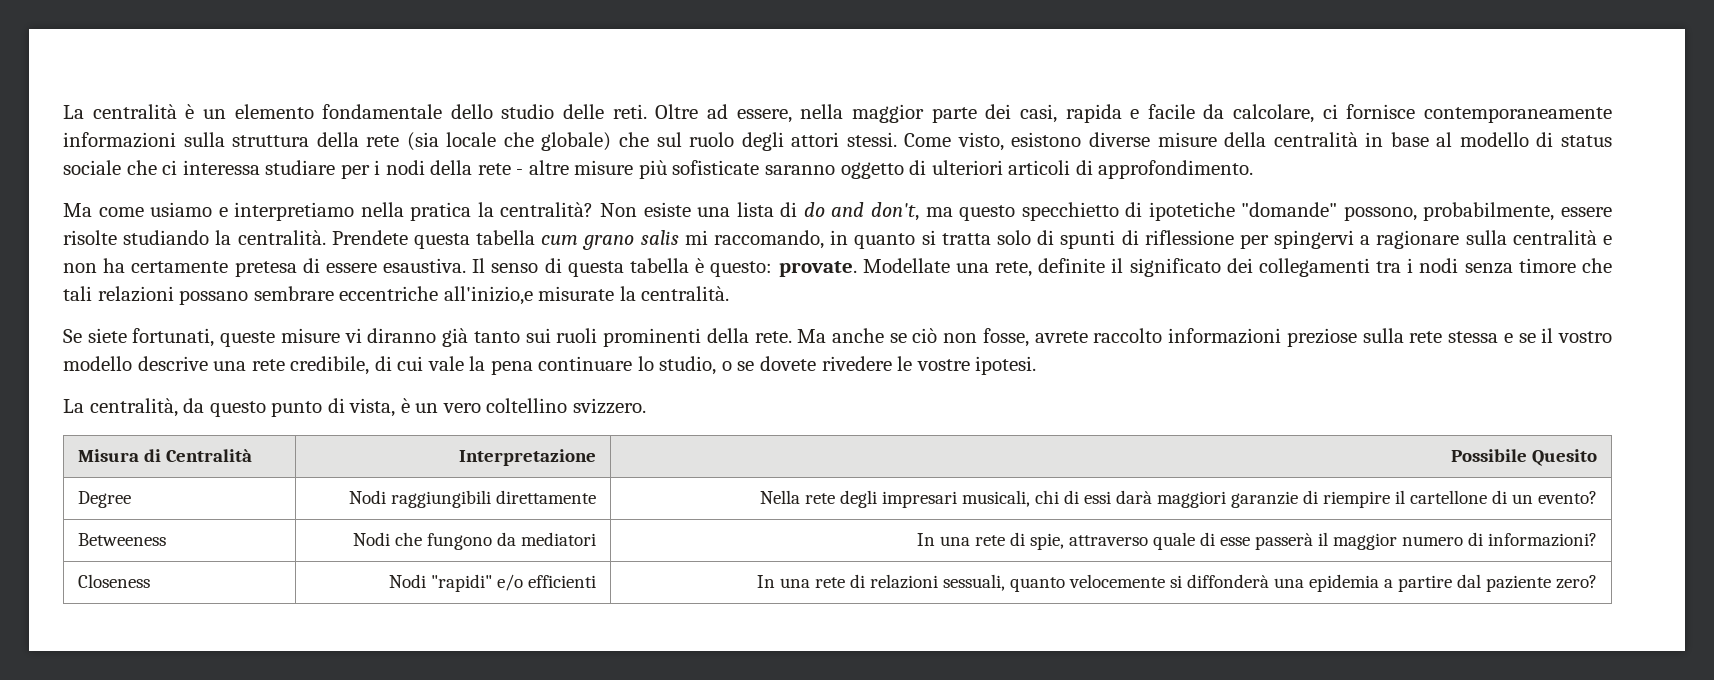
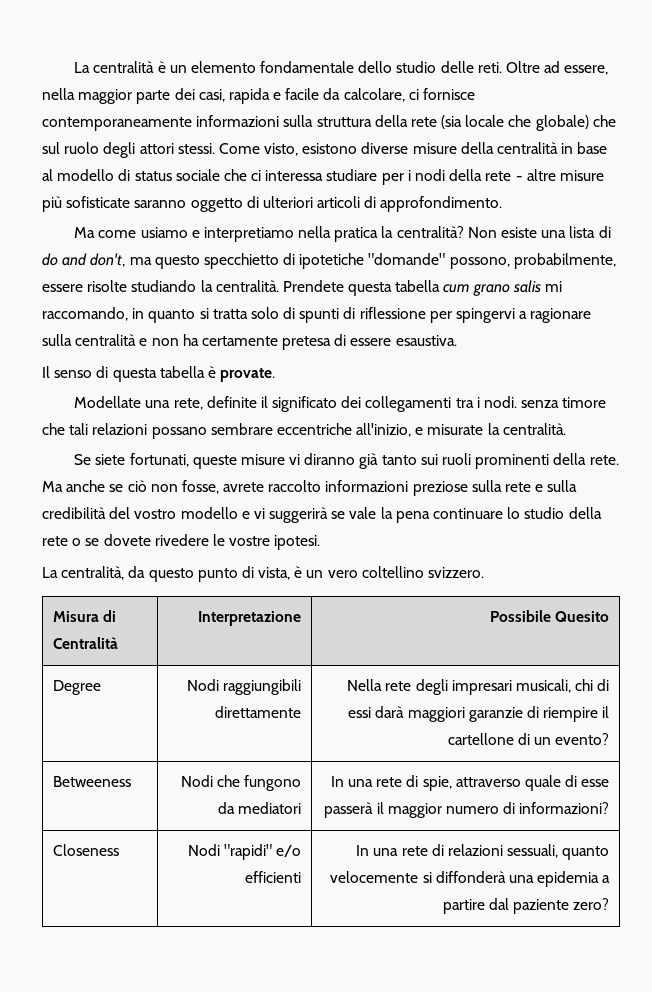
- Prendete questa tabella cum grano salis mi raccomando, in quanto si tratta solo di spunti di riflessione per spingervi a ragionare sulla centralità e non ha certamente pretesa di essere esaustiva. Il senso di questa tabella è questo: provate. Modellate una rete, definite il significato dei collegamenti tra i nodi senza timore che tali relazioni possano sembrare eccentriche all'inizio,e misurate la centralità.
+ Prendete questa tabella cum grano salis mi raccomando, in quanto si tratta solo di spunti di riflessione per spingervi a ragionare sulla centralità e non ha certamente pretesa di essere esaustiva.
+ Il senso di questa tabella è provate.
+ Modellate una rete, definite il significato dei collegamenti tra i nodi. senza timore che tali relazioni possano sembrare eccentriche all'inizio, e misurate la centralità.
- Ma anche se ciò non fosse, avrete raccolto informazioni preziose sulla rete stessa e se il vostro modello descrive una rete credibile, di cui vale la pena continuare lo studio, o se dovete rivedere le vostre ipotesi.
+ Ma anche se ciò non fosse, avrete raccolto informazioni preziose sulla rete e sulla credibilità del vostro modello e vi suggerirà se vale la pena continuare lo studio della rete o se dovete rivedere le vostre ipotesi.

